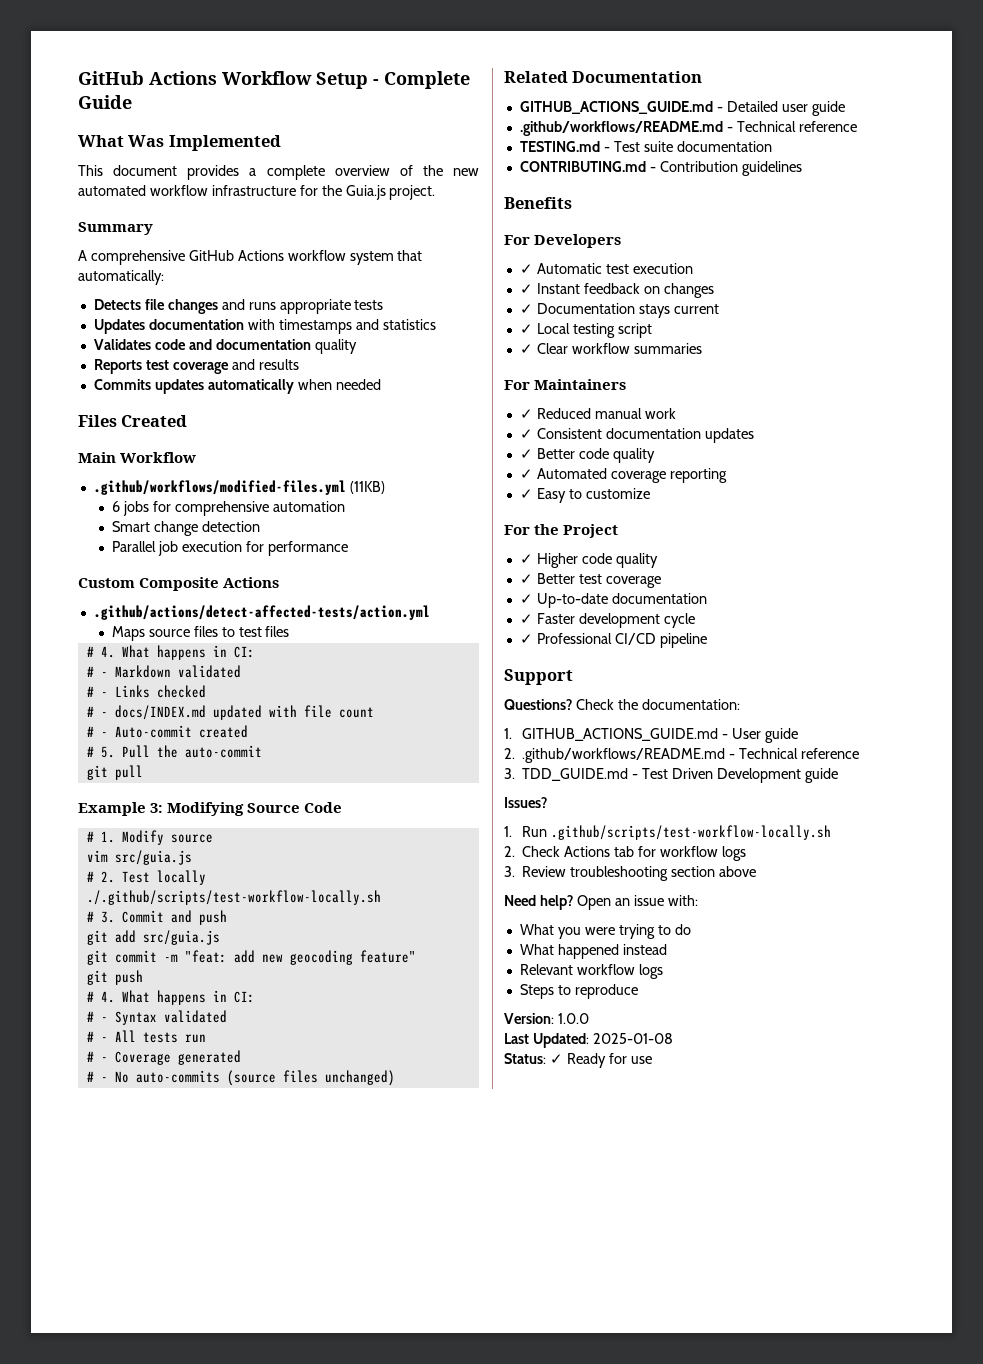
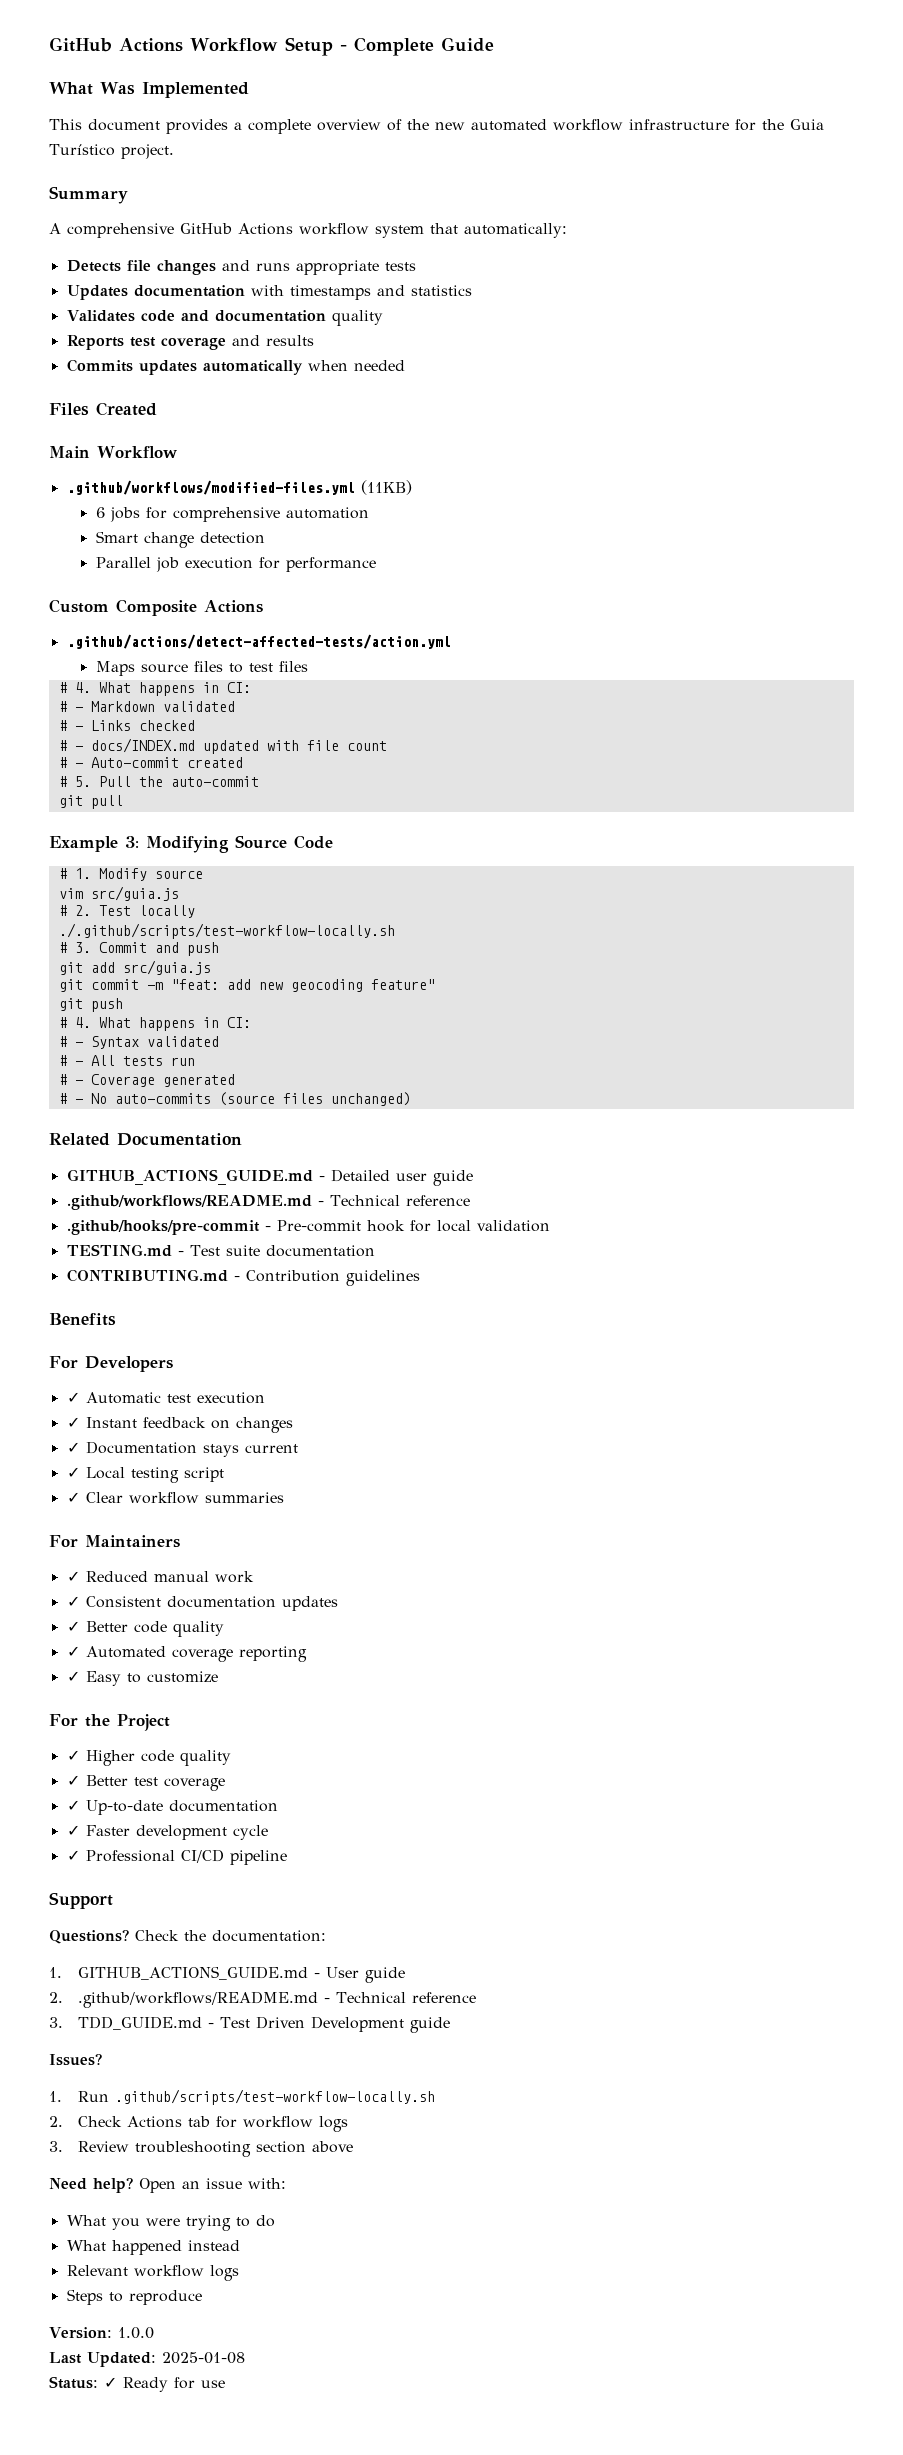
- This document provides a complete overview of the new automated workflow infrastructure for the Guia.js project.
+ This document provides a complete overview of the new automated workflow infrastructure for the Guia Turístico project.
+ .github/hooks/pre-commit - Pre-commit hook for local validation

